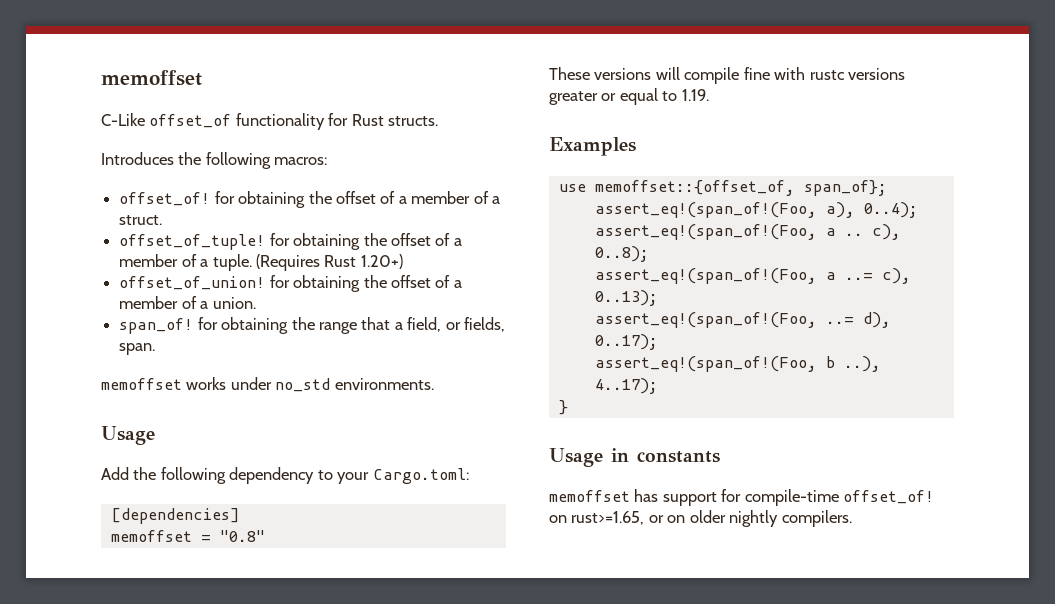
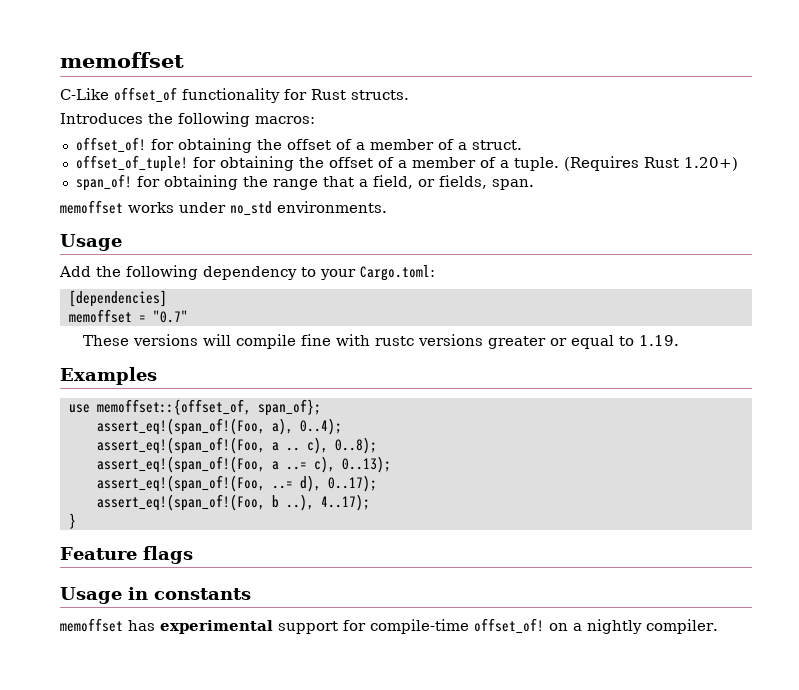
- offset_of_union! for obtaining the offset of a member of a union.
- memoffset = "0.8"
+ memoffset = "0.7"
+ Feature flags
- memoffset has support for compile-time offset_of! on rust>=1.65, or on older nightly compilers.
+ memoffset has experimental support for compile-time offset_of! on a nightly compiler.

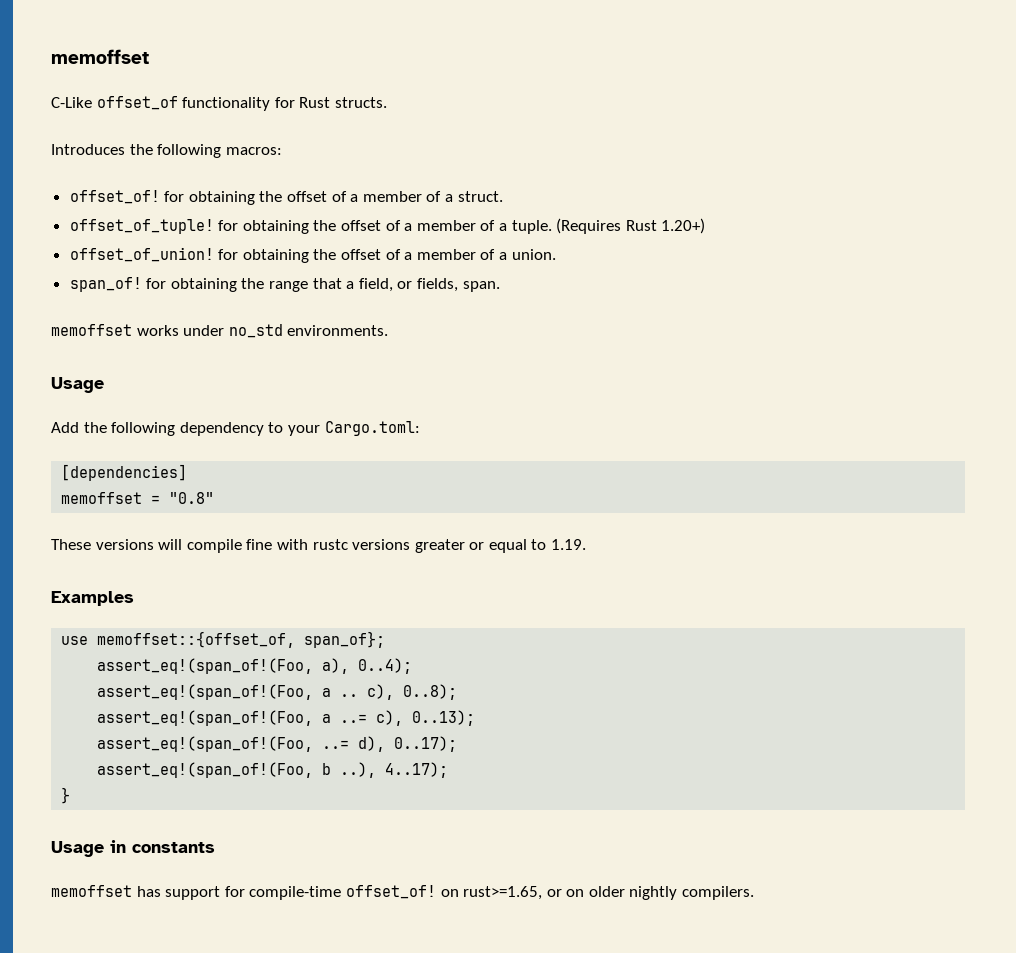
+ offset_of_union! for obtaining the offset of a member of a union.
- memoffset = "0.7"
+ memoffset = "0.8"
- Feature flags
- memoffset has experimental support for compile-time offset_of! on a nightly compiler.
+ memoffset has support for compile-time offset_of! on rust>=1.65, or on older nightly compilers.

